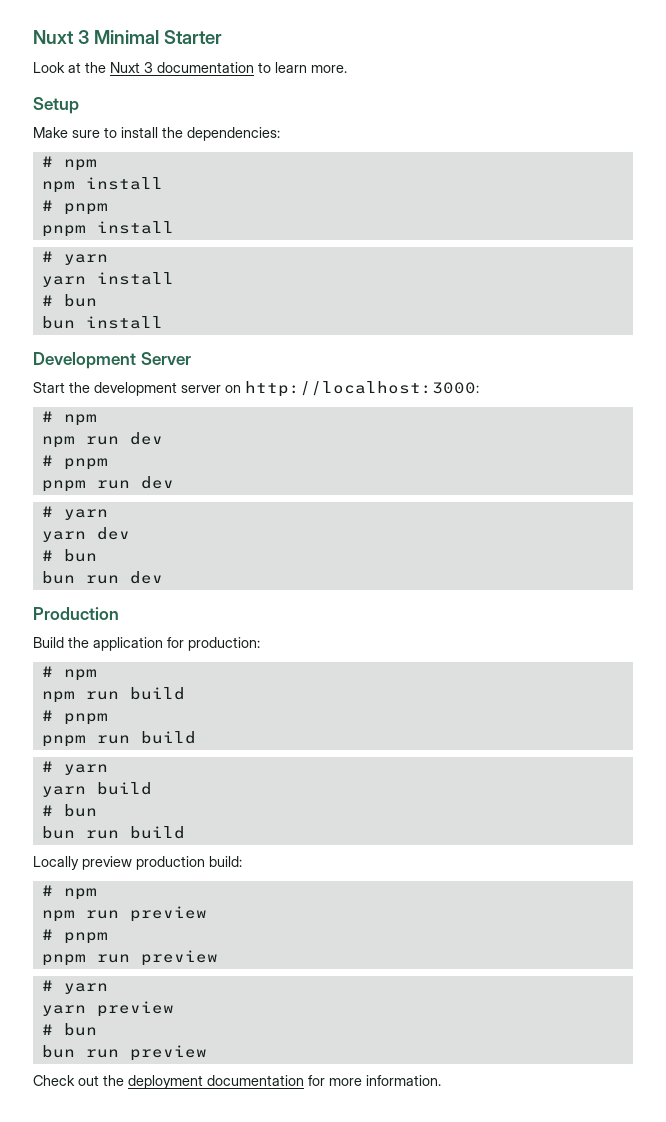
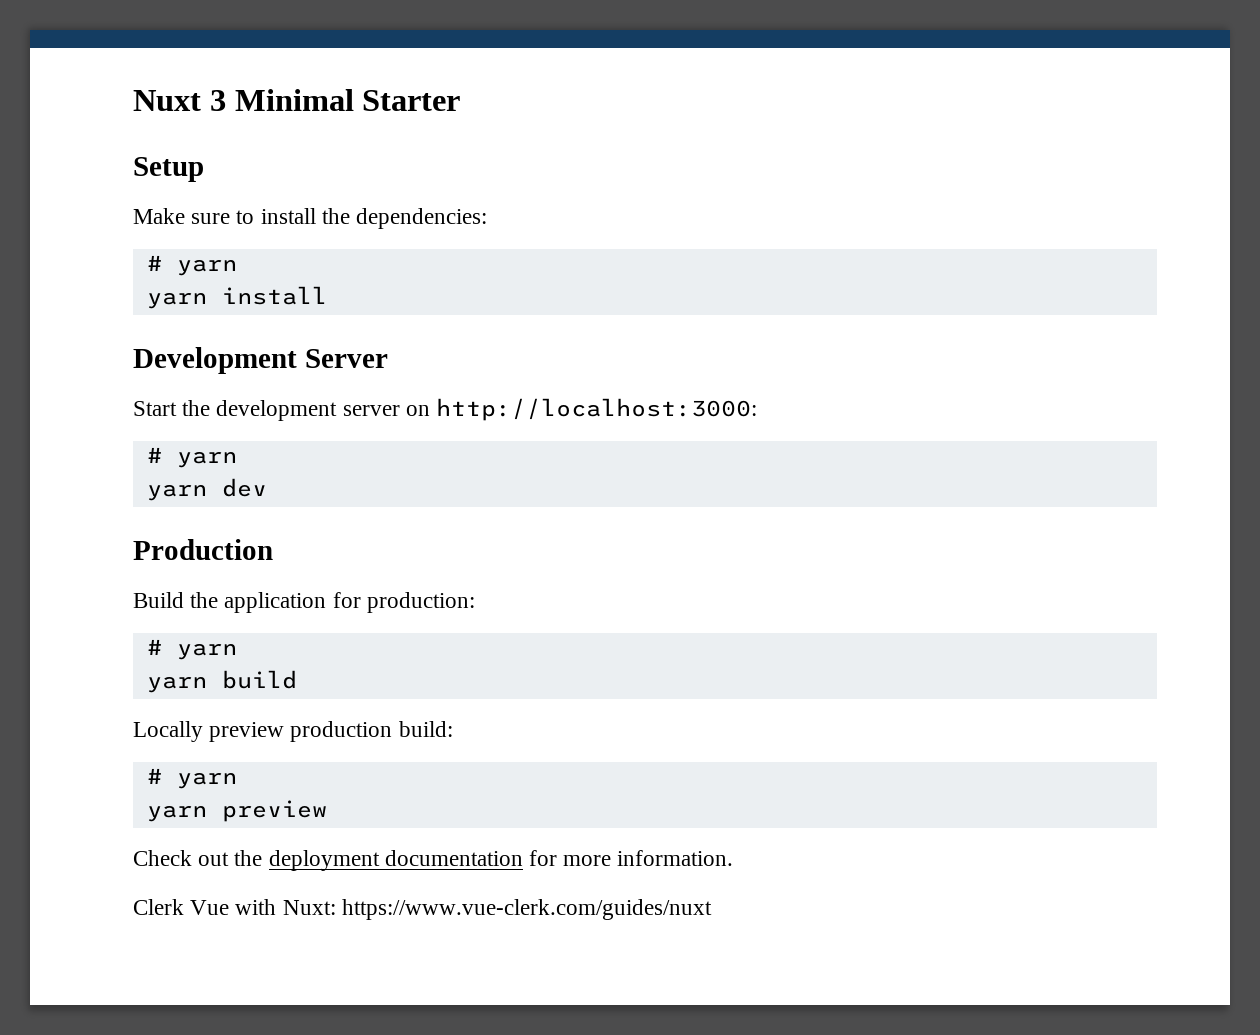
- Look at the Nuxt 3 documentation to learn more.
  Make sure to install the dependencies:
- # npm
- npm install
- # pnpm
- pnpm install
  yarn install
- # bun
- bun install
  Start the development server on http://localhost:3000:
- # npm
- npm run dev
- # pnpm
- pnpm run dev
  yarn dev
- # bun
- bun run dev
  Build the application for production:
- # npm
- npm run build
- # pnpm
- pnpm run build
  yarn build
- # bun
- bun run build
  Locally preview production build:
- # npm
- npm run preview
- # pnpm
- pnpm run preview
  yarn preview
- # bun
- bun run preview
+ Clerk Vue with Nuxt: https://www.vue-clerk.com/guides/nuxt

